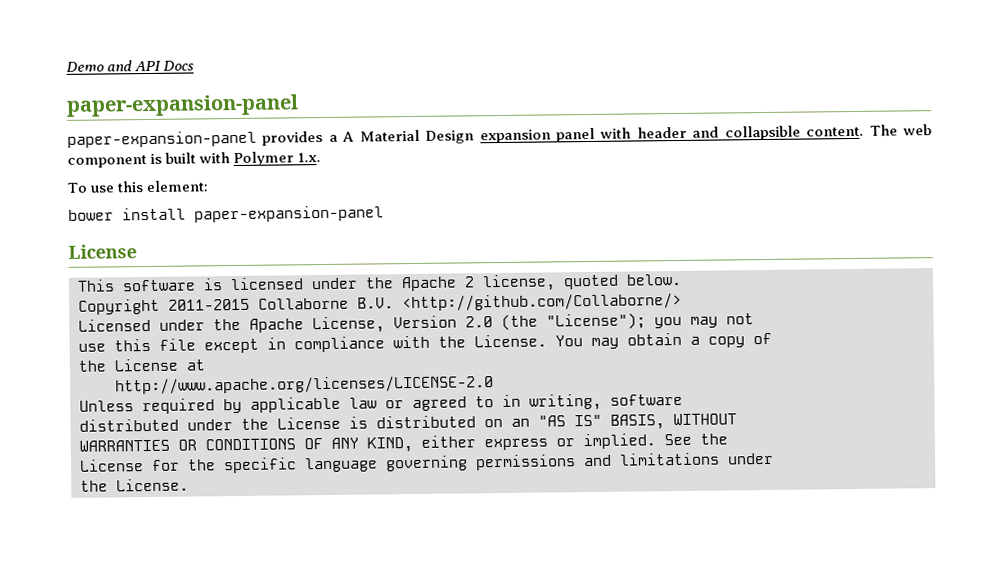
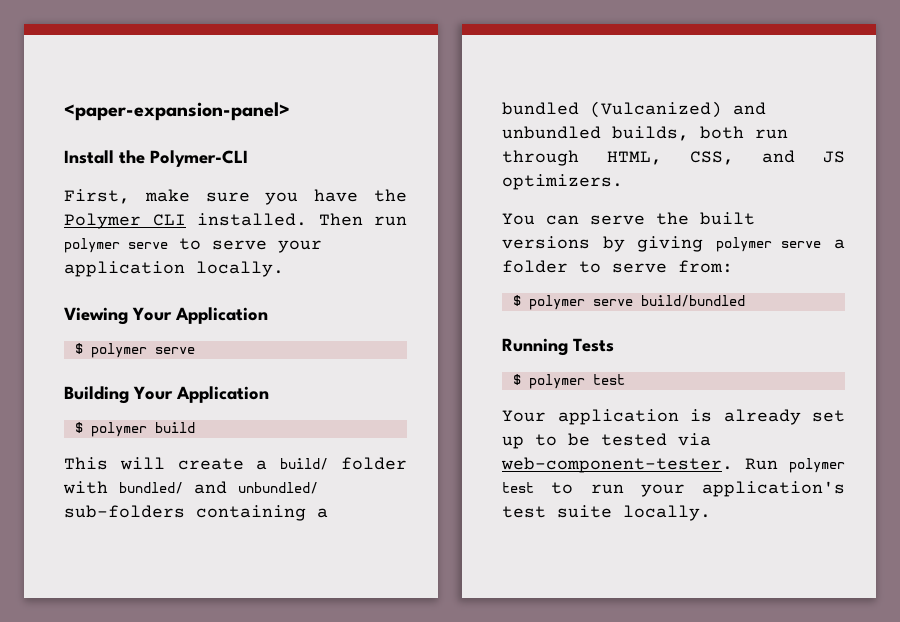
- Demo and API Docs
- paper-expansion-panel
- paper-expansion-panel provides a A Material Design expansion panel with header and collapsible content. The web component is built with Polymer 1.x.
- To use this element:
- bower install paper-expansion-panel
- License
- This software is licensed under the Apache 2 license, quoted below.
- Copyright 2011-2015 Collaborne B.V. <http://github.com/Collaborne/>
- Licensed under the Apache License, Version 2.0 (the "License"); you may not
- use this file except in compliance with the License. You may obtain a copy of
- the License at
- http://www.apache.org/licenses/LICENSE-2.0
- Unless required by applicable law or agreed to in writing, software
- distributed under the License is distributed on an "AS IS" BASIS, WITHOUT
- WARRANTIES OR CONDITIONS OF ANY KIND, either express or implied. See the
- License for the specific language governing permissions and limitations under
- the License.
+ <paper-expansion-panel>
+ Install the Polymer-CLI
+ First, make sure you have the Polymer CLI installed. Then run polymer serve to serve your application locally.
+ Viewing Your Application
+ $ polymer serve
+ Building Your Application
+ $ polymer build
+ This will create a build/ folder with bundled/ and unbundled/ sub-folders containing a bundled (Vulcanized) and unbundled builds, both run through HTML, CSS, and JS optimizers.
+ You can serve the built versions by giving polymer serve a folder to serve from:
+ $ polymer serve build/bundled
+ Running Tests
+ $ polymer test
+ Your application is already set up to be tested via web-component-tester. Run polymer test to run your application's test suite locally.

